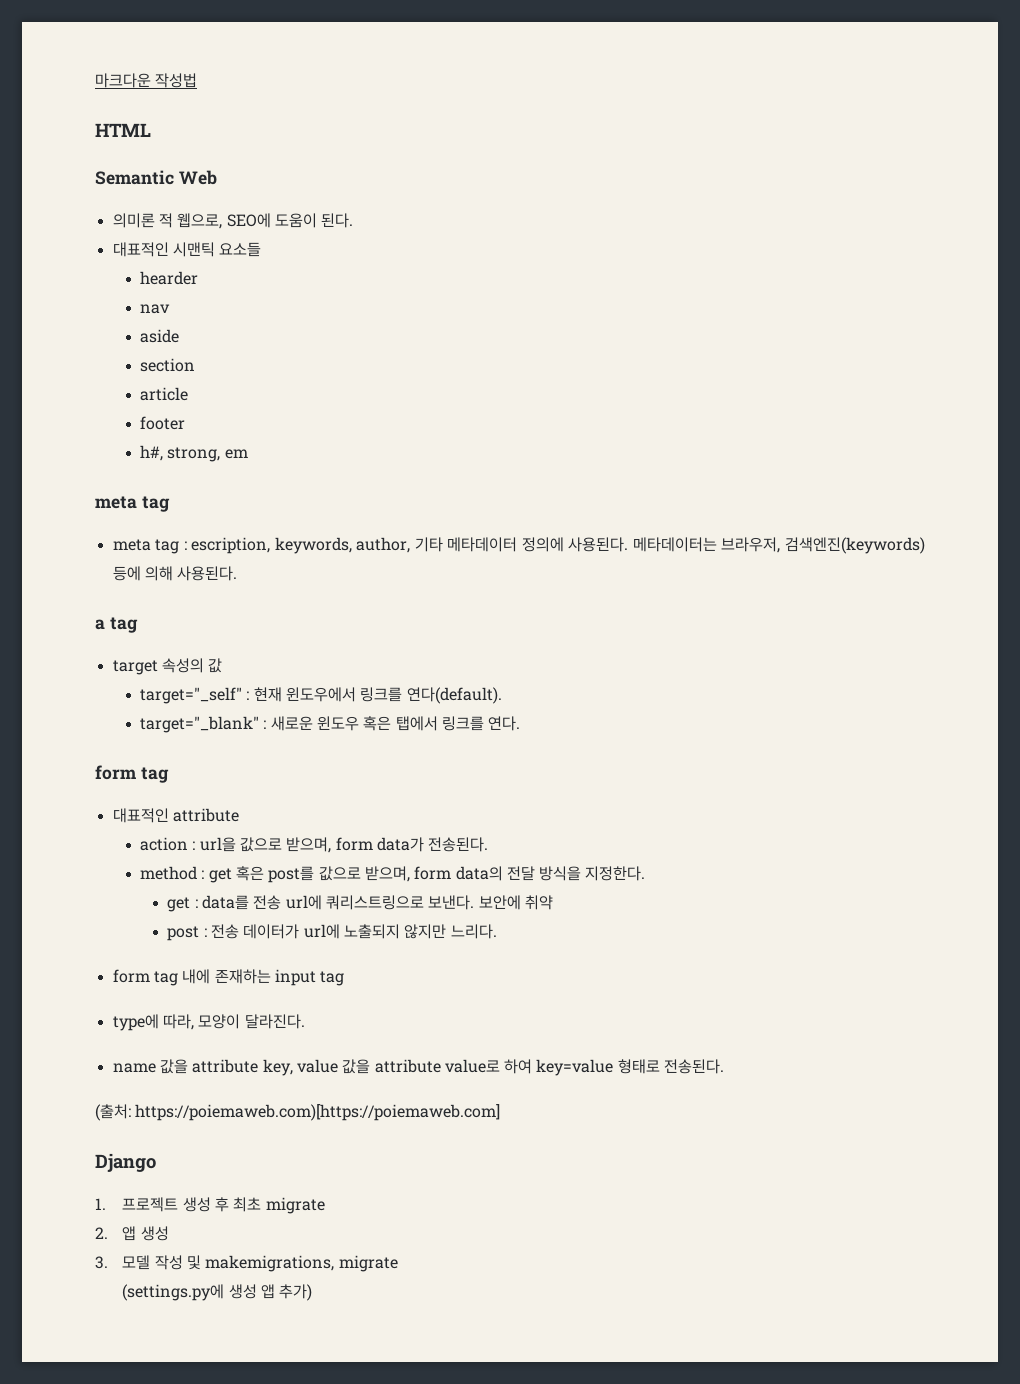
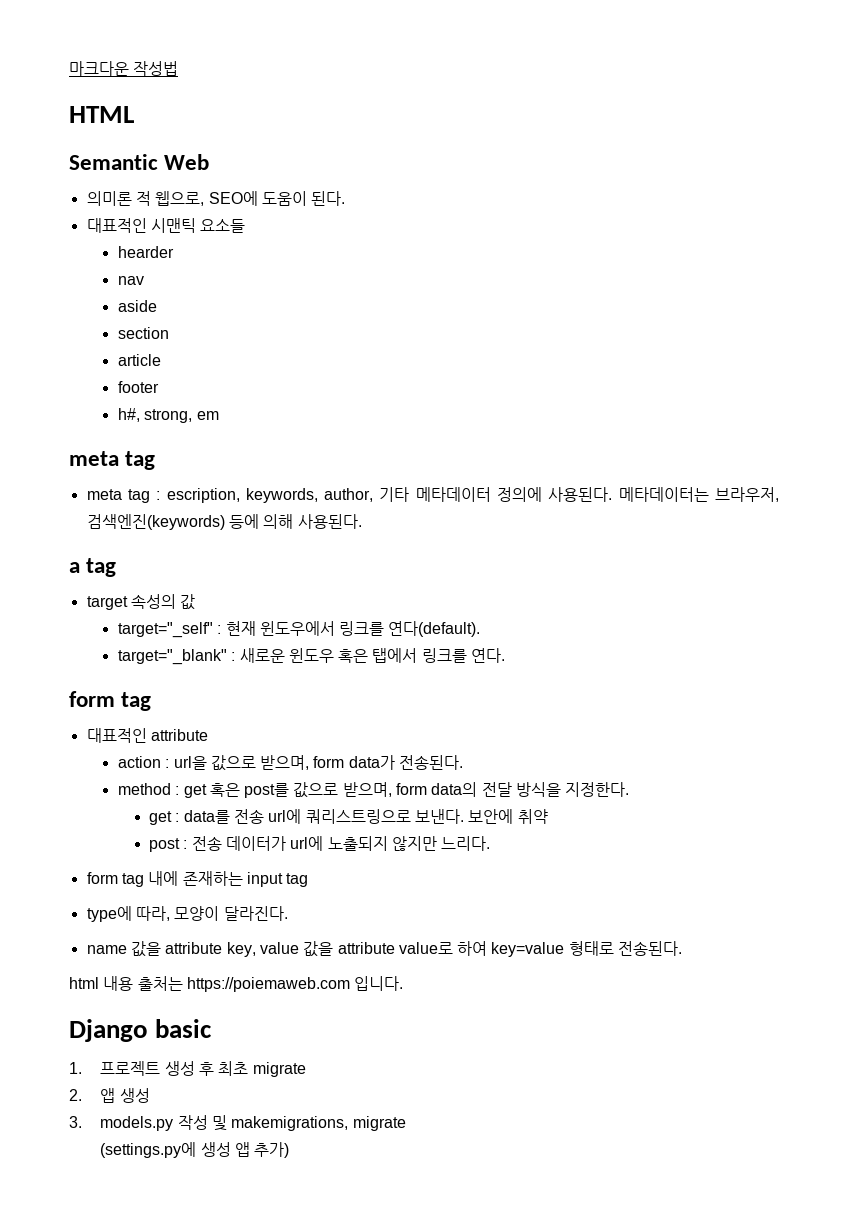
- (출처: https://poiemaweb.com)[https://poiemaweb.com]
+ html 내용 출처는 https://poiemaweb.com 입니다.
- Django
+ Django basic
- 3. 모델 작성 및 makemigrations, migrate
+ 3. models.py 작성 및 makemigrations, migrate

